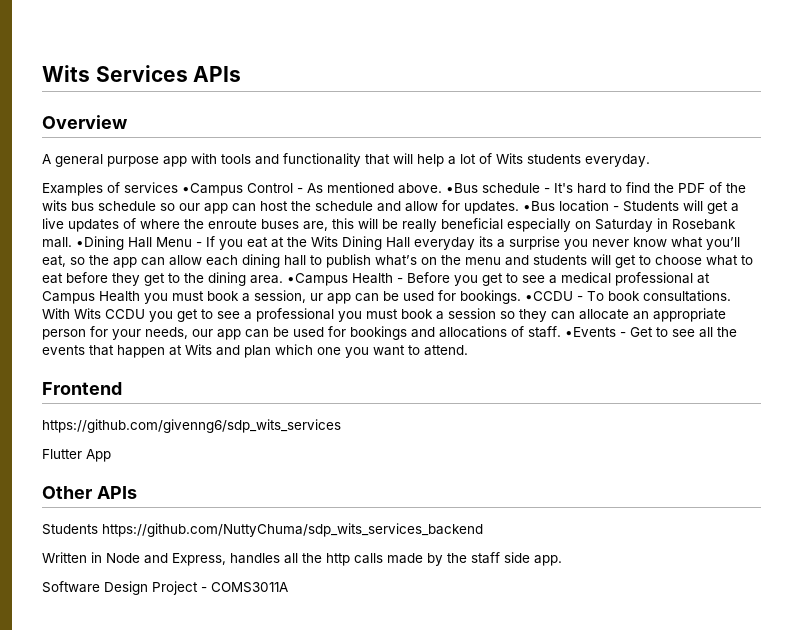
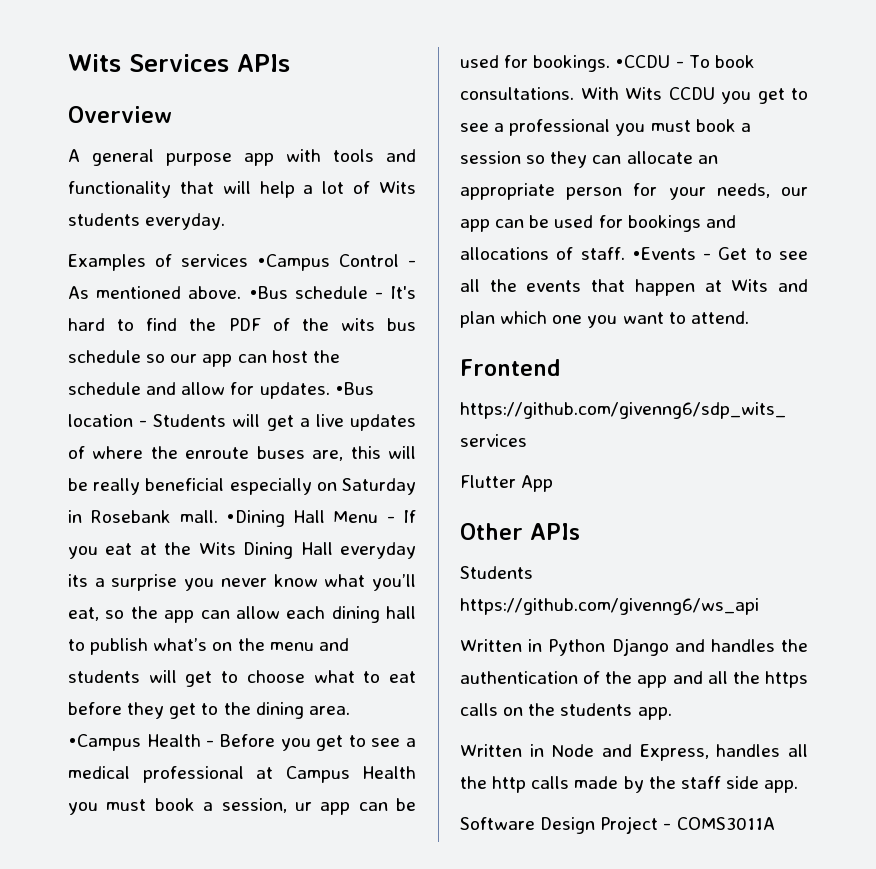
- Students https://github.com/NuttyChuma/sdp_wits_services_backend
+ Students https://github.com/givenng6/ws_api
+ Written in Python Django and handles the authentication of the app and all the https calls on the students app.

